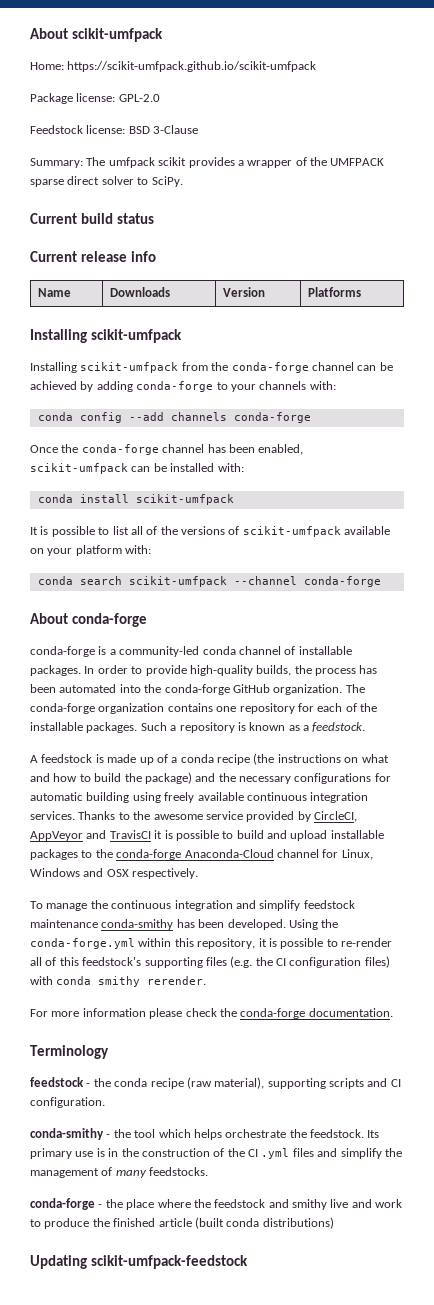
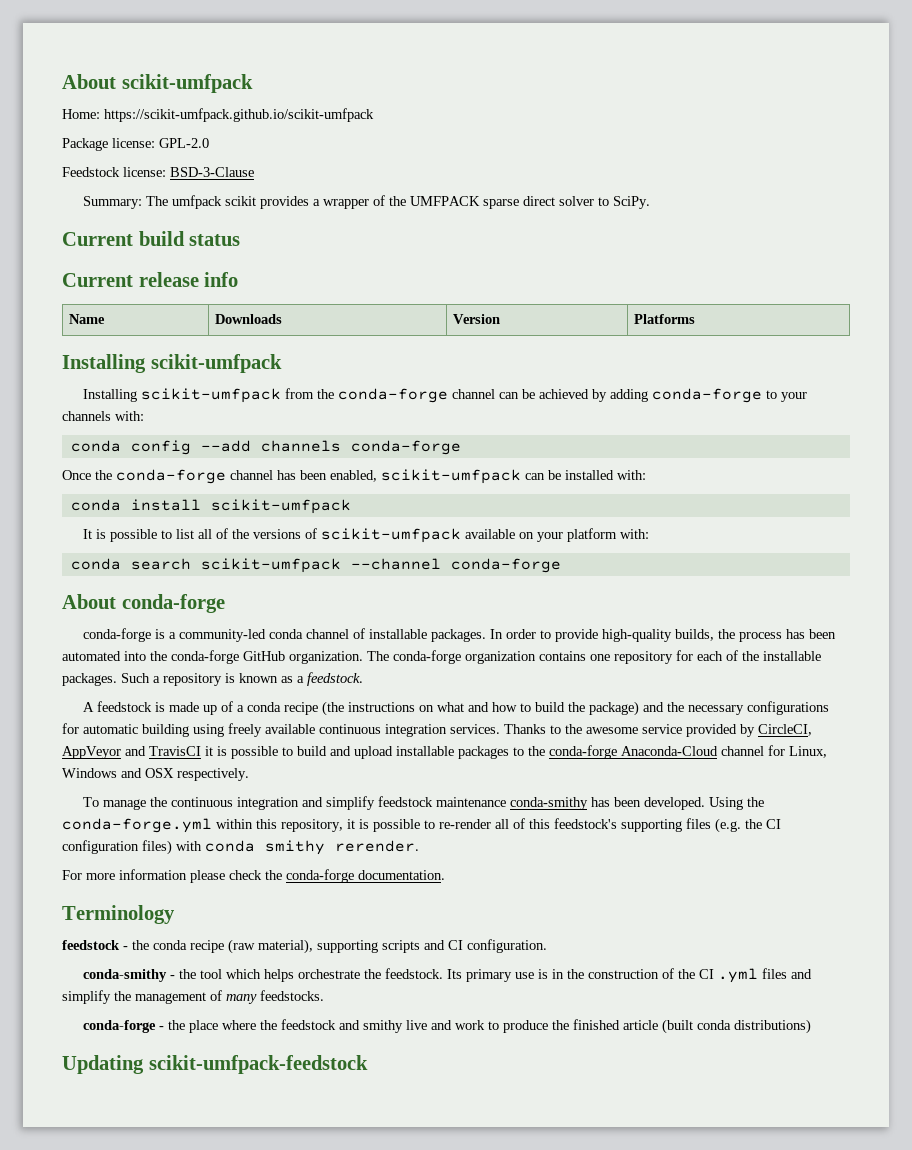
- Feedstock license: BSD 3-Clause
+ Feedstock license: BSD-3-Clause

